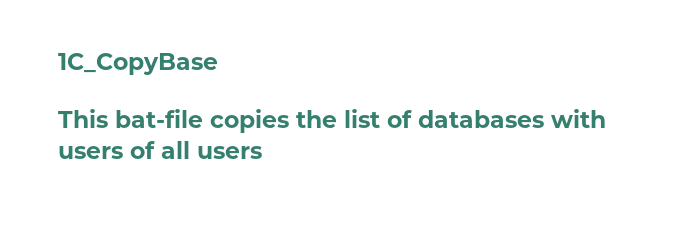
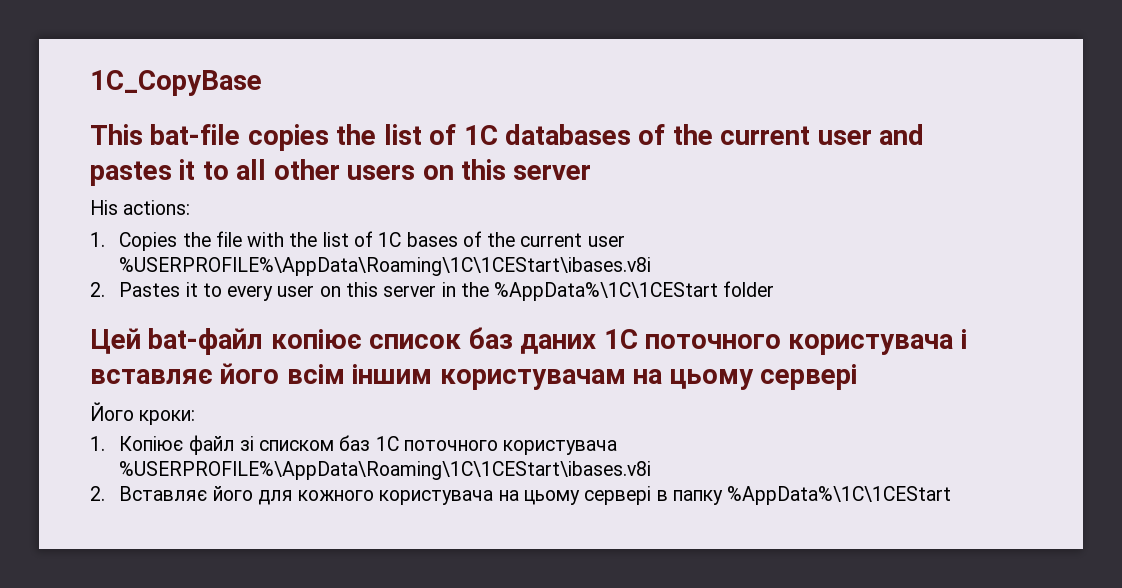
- This bat-file copies the list of databases with users of all users
+ This bat-file copies the list of 1C databases of the current user and pastes it to all other users on this server
+ His actions:
+ 1. Copies the file with the list of 1C bases of the current user %USERPROFILE%\AppData\Roaming\1C\1CEStart\ibases.v8i
+ 2. Pastes it to every user on this server in the %AppData%\1C\1CEStart folder
+ Цей bat-файл копіює список баз даних 1С поточного користувача і вставляє його всім іншим користувачам на цьому сервері
+ Його кроки:
+ 1. Копіює файл зі списком баз 1С поточного користувача %USERPROFILE%\AppData\Roaming\1C\1CEStart\ibases.v8i
+ 2. Вставляє його для кожного користувача на цьому сервері в папку %AppData%\1C\1CEStart

